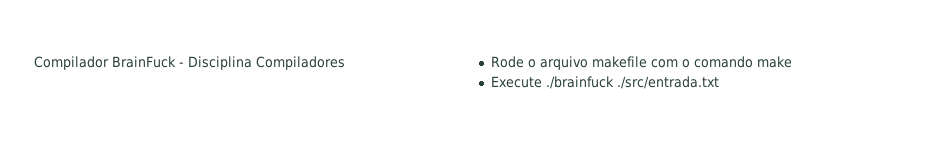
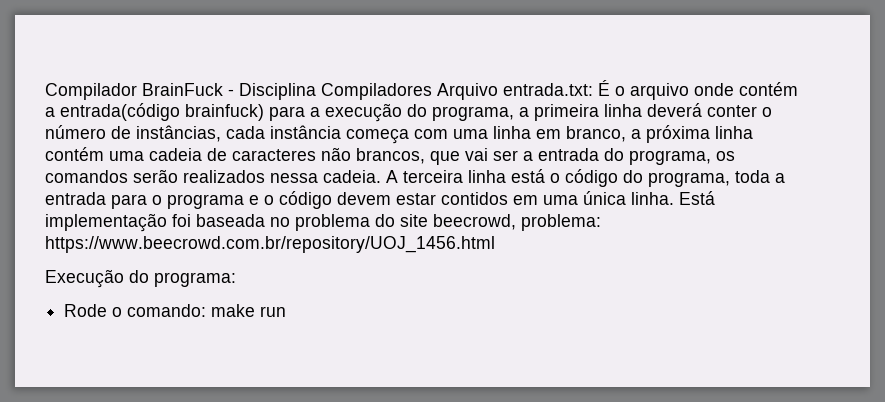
- Compilador BrainFuck - Disciplina Compiladores
- Rode o arquivo makefile com o comando make
- Execute ./brainfuck ./src/entrada.txt
+ Compilador BrainFuck - Disciplina Compiladores Arquivo entrada.txt: É o arquivo onde contém a entrada(código brainfuck) para a execução do programa, a primeira linha deverá conter o número de instâncias, cada instância começa com uma linha em branco, a próxima linha contém uma cadeia de caracteres não brancos, que vai ser a entrada do programa, os comandos serão realizados nessa cadeia. A terceira linha está o código do programa, toda a entrada para o programa e o código devem estar contidos em uma única linha. Está implementação foi baseada no problema do site beecrowd, problema: https://www.beecrowd.com.br/repository/UOJ_1456.html
+ Execução do programa:
+ Rode o comando: make run

